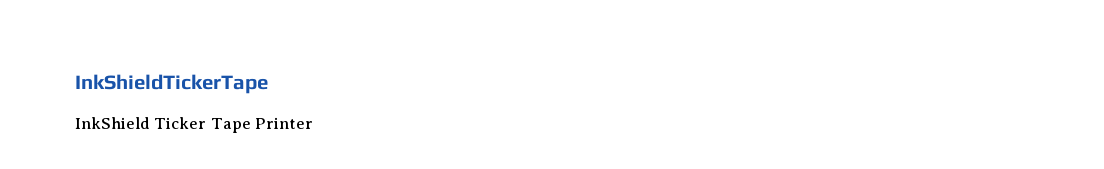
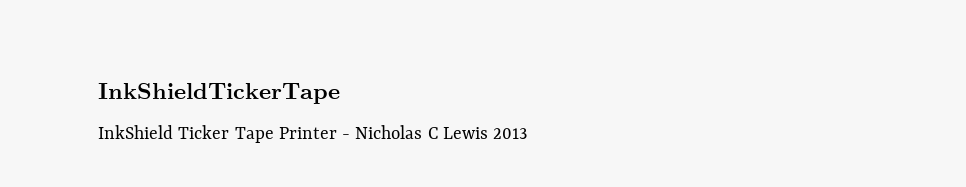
- InkShield Ticker Tape Printer
+ InkShield Ticker Tape Printer - Nicholas C Lewis 2013

